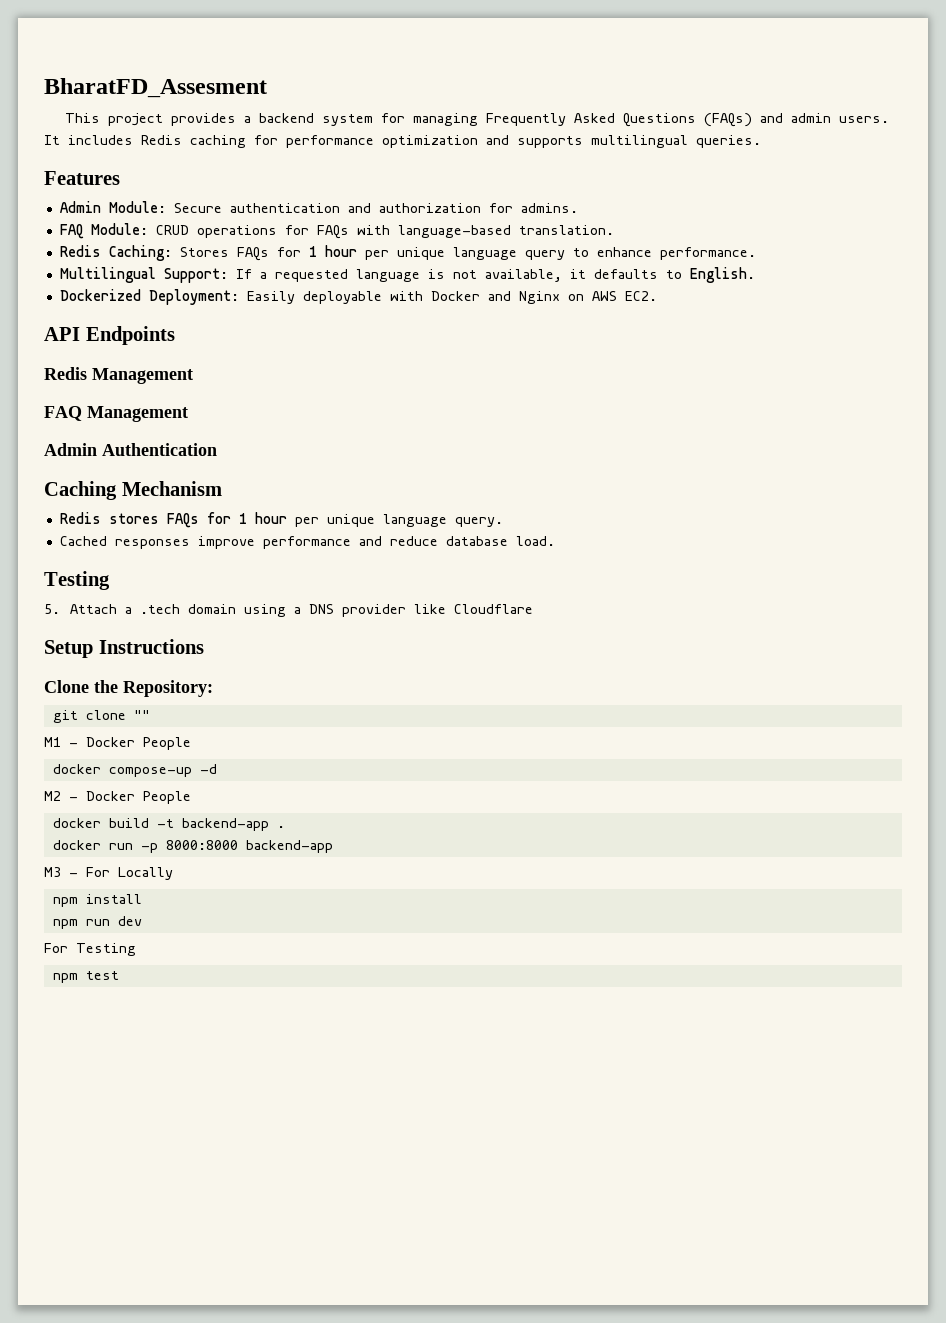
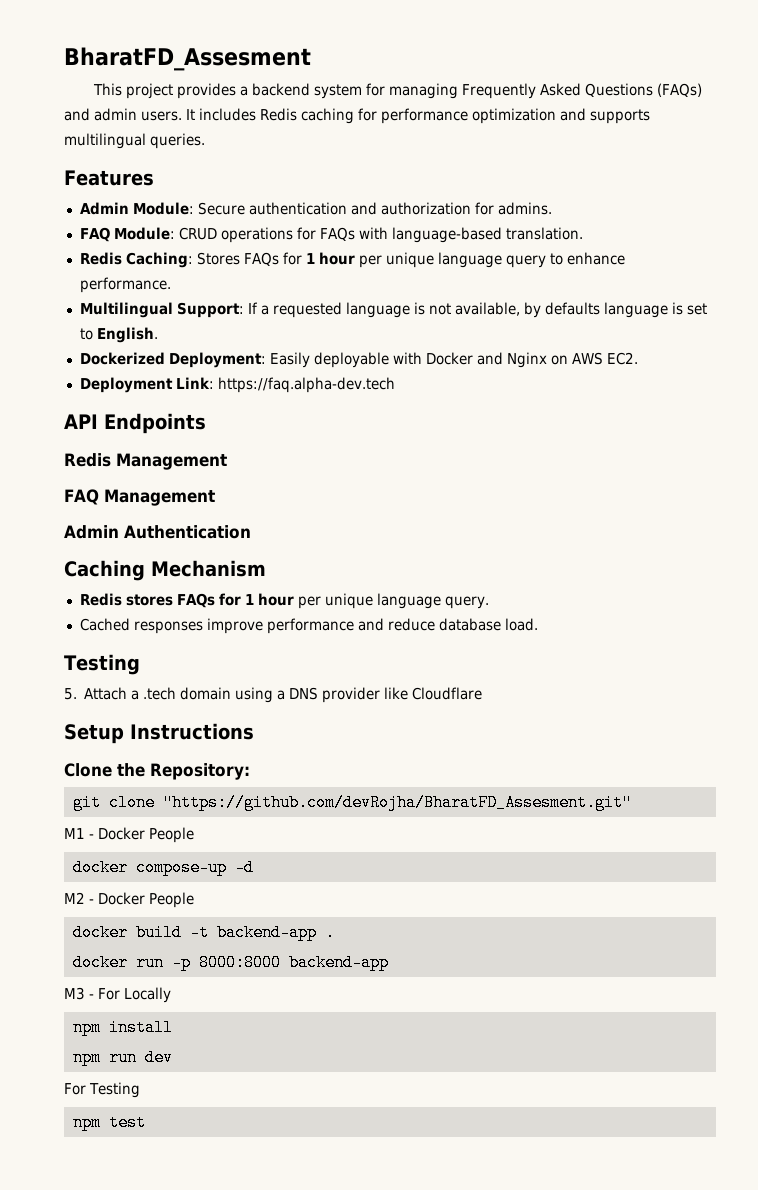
- Multilingual Support: If a requested language is not available, it defaults to English.
+ Multilingual Support: If a requested language is not available, by defaults language is set to English.
+ Deployment Link: https://faq.alpha-dev.tech
- git clone ""
+ git clone "https://github.com/devRojha/BharatFD_Assesment.git"

